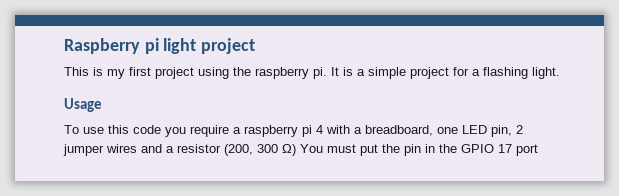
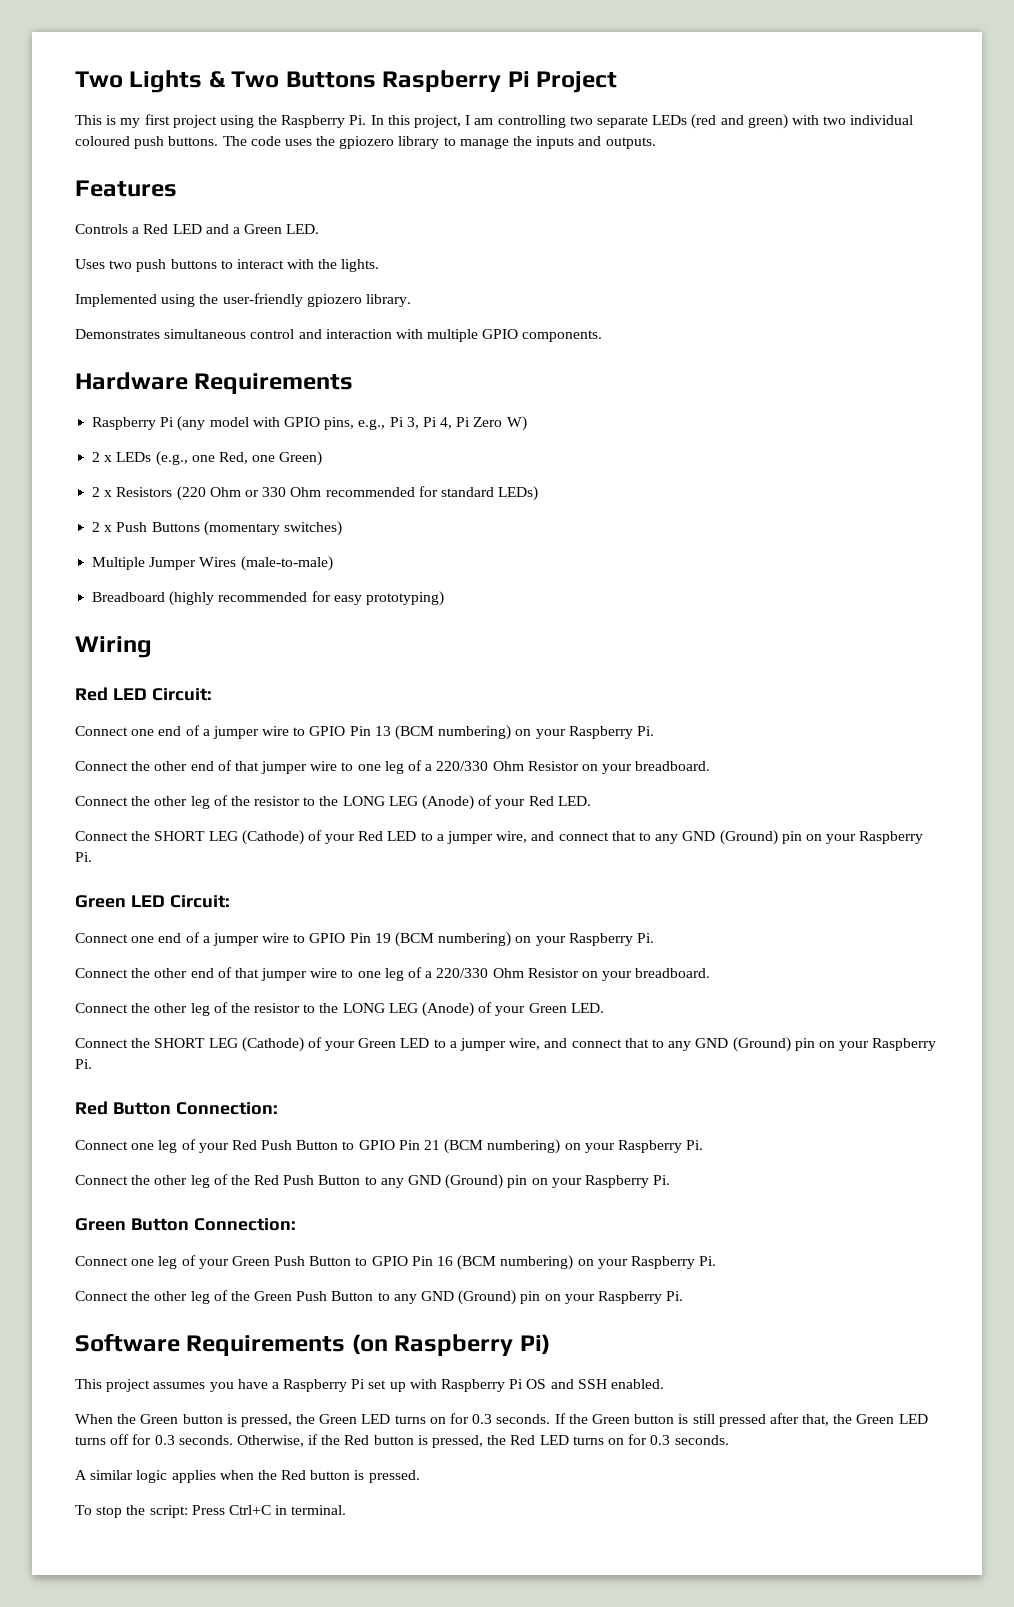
- Raspberry pi light project
+ Two Lights & Two Buttons Raspberry Pi Project
- This is my first project using the raspberry pi. It is a simple project for a flashing light.
- Usage
- To use this code you require a raspberry pi 4 with a breadboard, one LED pin, 2 jumper wires and a resistor (200, 300 Ω) You must put the pin in the GPIO 17 port
+ This is my first project using the Raspberry Pi. In this project, I am controlling two separate LEDs (red and green) with two individual coloured push buttons. The code uses the gpiozero library to manage the inputs and outputs.
+ Features
+ Controls a Red LED and a Green LED.
+ Uses two push buttons to interact with the lights.
+ Implemented using the user-friendly gpiozero library.
+ Demonstrates simultaneous control and interaction with multiple GPIO components.
+ Hardware Requirements
+ Raspberry Pi (any model with GPIO pins, e.g., Pi 3, Pi 4, Pi Zero W)
+ 2 x LEDs (e.g., one Red, one Green)
+ 2 x Resistors (220 Ohm or 330 Ohm recommended for standard LEDs)
+ 2 x Push Buttons (momentary switches)
+ Multiple Jumper Wires (male-to-male)
+ Breadboard (highly recommended for easy prototyping)
+ Wiring
+ Red LED Circuit:
+ Connect one end of a jumper wire to GPIO Pin 13 (BCM numbering) on your Raspberry Pi.
+ Connect the other end of that jumper wire to one leg of a 220/330 Ohm Resistor on your breadboard.
+ Connect the other leg of the resistor to the LONG LEG (Anode) of your Red LED.
+ Connect the SHORT LEG (Cathode) of your Red LED to a jumper wire, and connect that to any GND (Ground) pin on your Raspberry Pi.
+ Green LED Circuit:
+ Connect one end of a jumper wire to GPIO Pin 19 (BCM numbering) on your Raspberry Pi.
+ Connect the other end of that jumper wire to one leg of a 220/330 Ohm Resistor on your breadboard.
+ Connect the other leg of the resistor to the LONG LEG (Anode) of your Green LED.
+ Connect the SHORT LEG (Cathode) of your Green LED to a jumper wire, and connect that to any GND (Ground) pin on your Raspberry Pi.
+ Red Button Connection:
+ Connect one leg of your Red Push Button to GPIO Pin 21 (BCM numbering) on your Raspberry Pi.
+ Connect the other leg of the Red Push Button to any GND (Ground) pin on your Raspberry Pi.
+ Green Button Connection:
+ Connect one leg of your Green Push Button to GPIO Pin 16 (BCM numbering) on your Raspberry Pi.
+ Connect the other leg of the Green Push Button to any GND (Ground) pin on your Raspberry Pi.
+ Software Requirements (on Raspberry Pi)
+ This project assumes you have a Raspberry Pi set up with Raspberry Pi OS and SSH enabled.
+ When the Green button is pressed, the Green LED turns on for 0.3 seconds. If the Green button is still pressed after that, the Green LED turns off for 0.3 seconds. Otherwise, if the Red button is pressed, the Red LED turns on for 0.3 seconds.
+ A similar logic applies when the Red button is pressed.
+ To stop the script: Press Ctrl+C in terminal.

